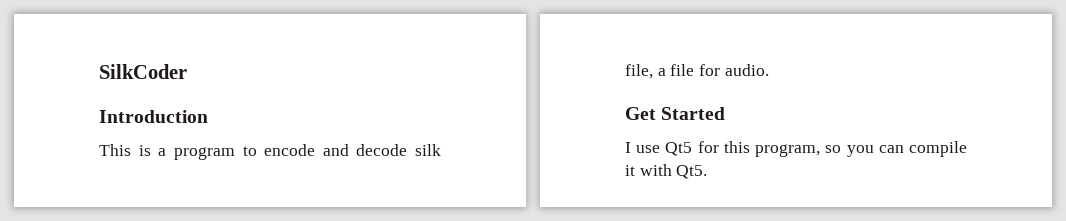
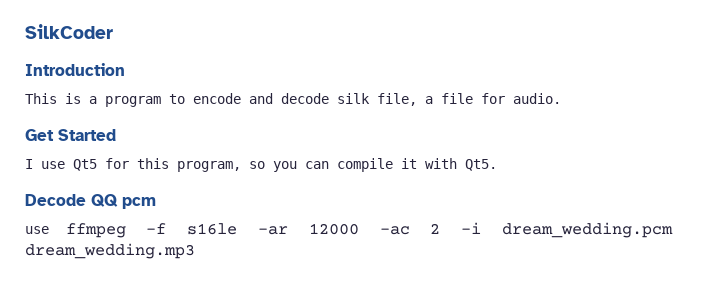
+ Decode QQ pcm
+ use ffmpeg -f s16le -ar 12000 -ac 2 -i dream_wedding.pcm dream_wedding.mp3

